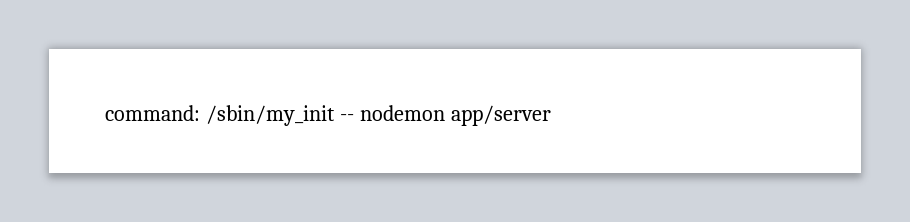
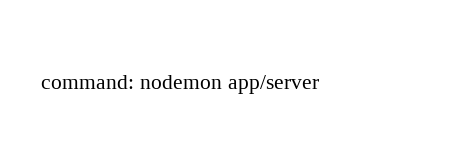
- command: /sbin/my_init -- nodemon app/server
+ command: nodemon app/server

